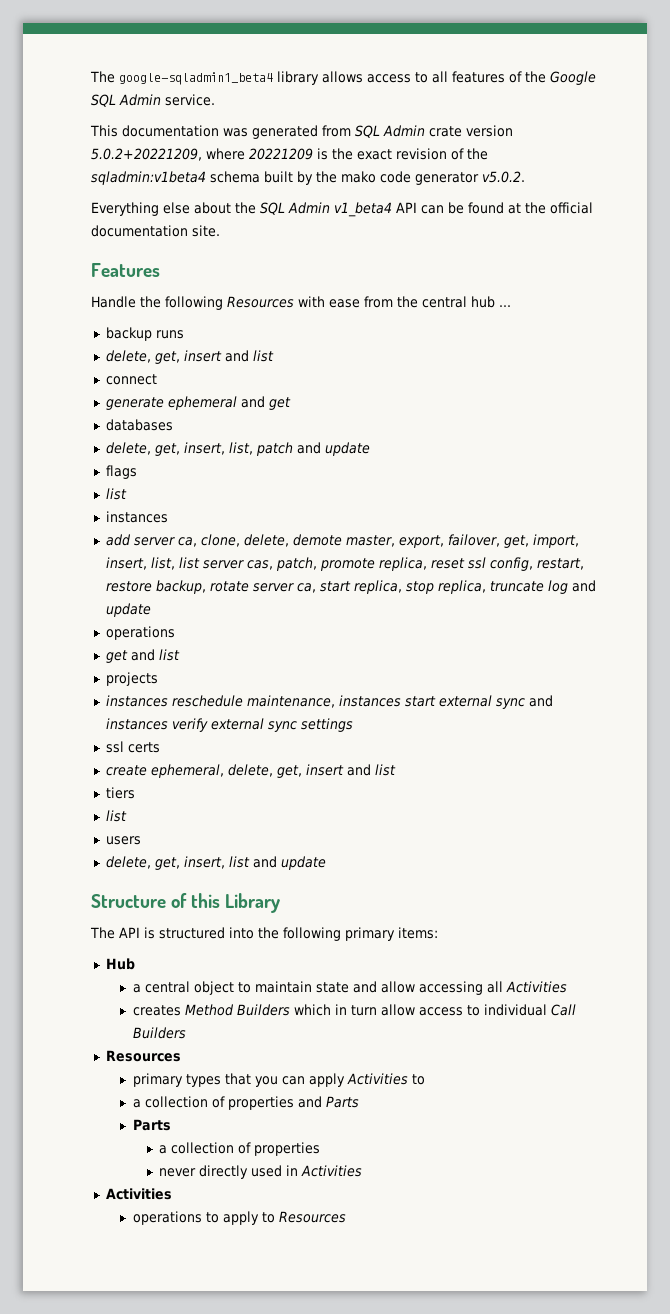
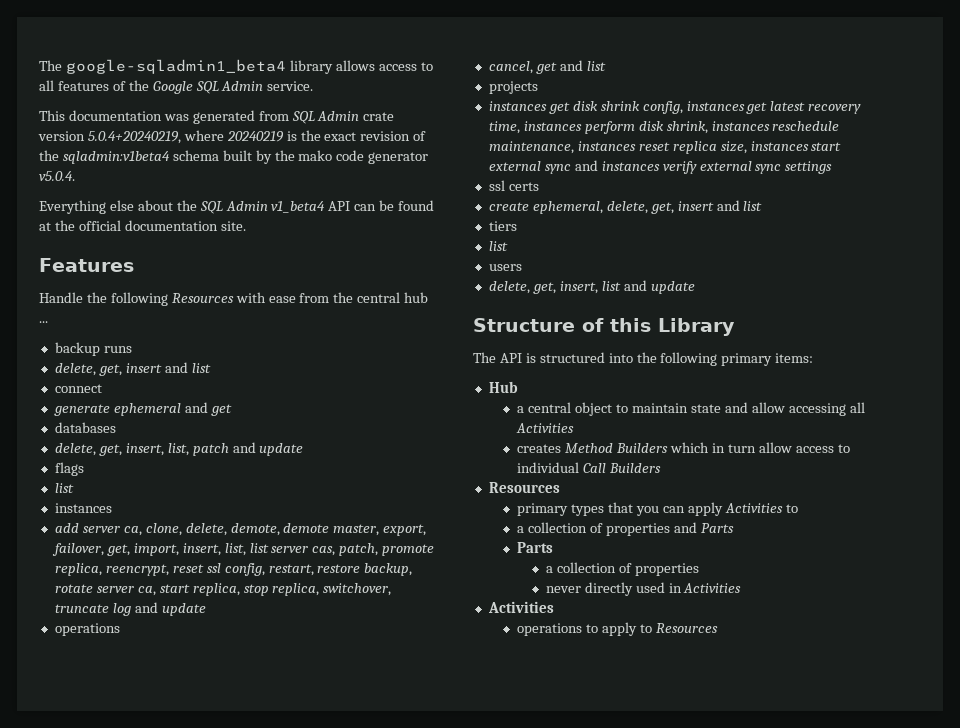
- This documentation was generated from SQL Admin crate version 5.0.2+20221209, where 20221209 is the exact revision of the sqladmin:v1beta4 schema built by the mako code generator v5.0.2.
+ This documentation was generated from SQL Admin crate version 5.0.4+20240219, where 20240219 is the exact revision of the sqladmin:v1beta4 schema built by the mako code generator v5.0.4.
- add server ca, clone, delete, demote master, export, failover, get, import, insert, list, list server cas, patch, promote replica, reset ssl config, restart, restore backup, rotate server ca, start replica, stop replica, truncate log and update
+ add server ca, clone, delete, demote, demote master, export, failover, get, import, insert, list, list server cas, patch, promote replica, reencrypt, reset ssl config, restart, restore backup, rotate server ca, start replica, stop replica, switchover, truncate log and update
- get and list
+ cancel, get and list
- instances reschedule maintenance, instances start external sync and instances verify external sync settings
+ instances get disk shrink config, instances get latest recovery time, instances perform disk shrink, instances reschedule maintenance, instances reset replica size, instances start external sync and instances verify external sync settings

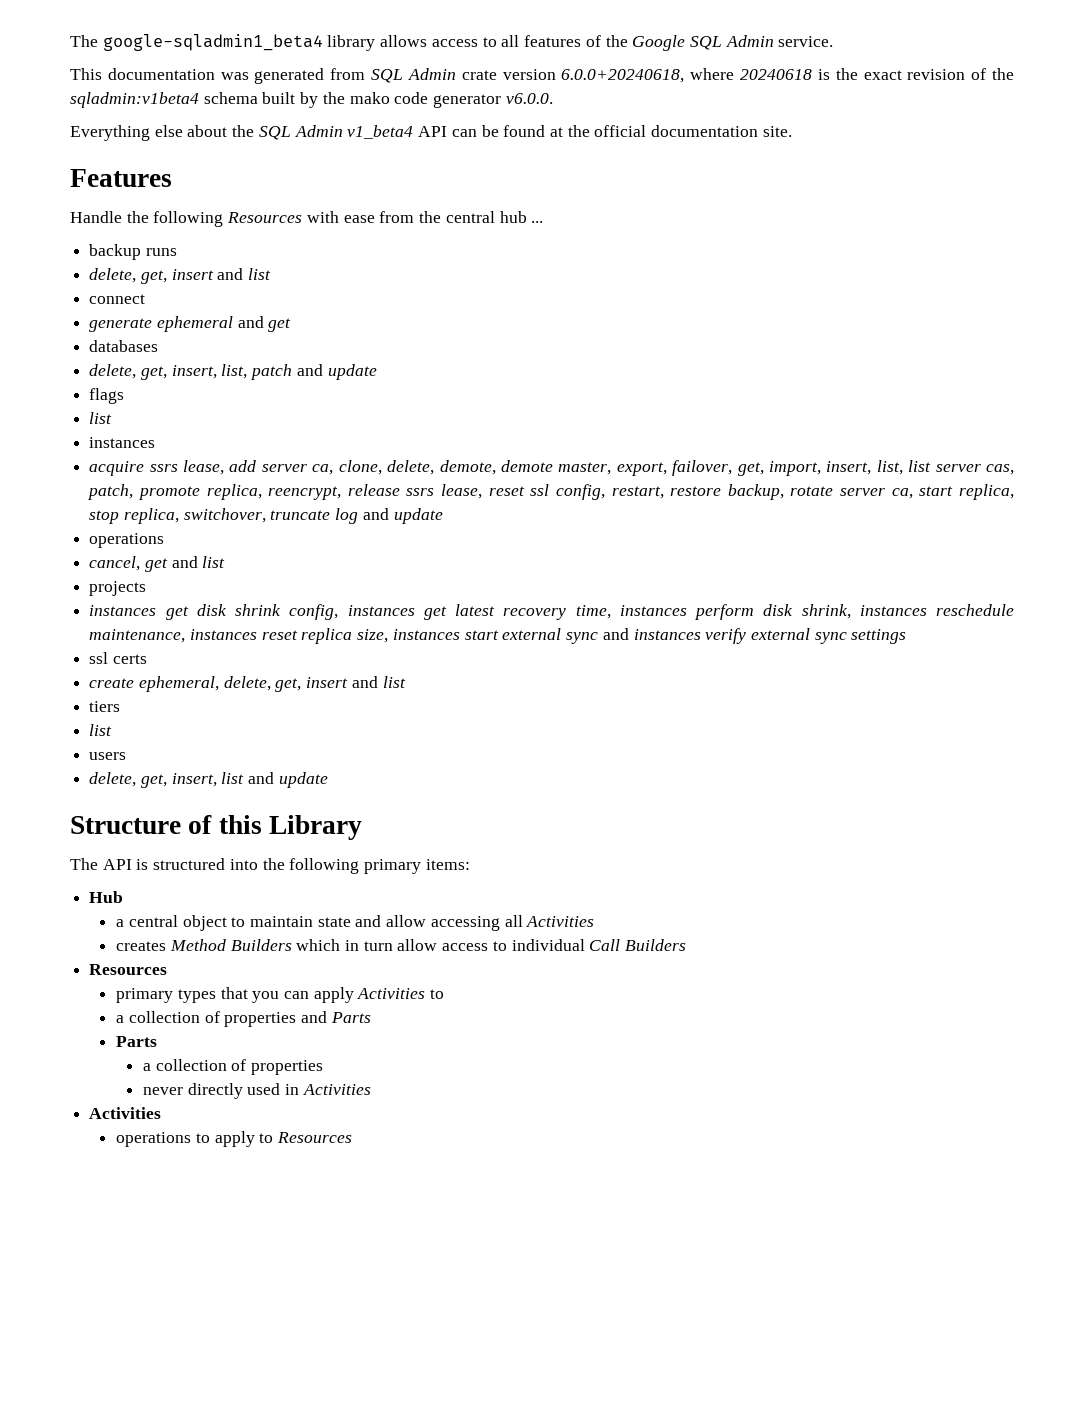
- This documentation was generated from SQL Admin crate version 5.0.4+20240219, where 20240219 is the exact revision of the sqladmin:v1beta4 schema built by the mako code generator v5.0.4.
+ This documentation was generated from SQL Admin crate version 6.0.0+20240618, where 20240618 is the exact revision of the sqladmin:v1beta4 schema built by the mako code generator v6.0.0.
- add server ca, clone, delete, demote, demote master, export, failover, get, import, insert, list, list server cas, patch, promote replica, reencrypt, reset ssl config, restart, restore backup, rotate server ca, start replica, stop replica, switchover, truncate log and update
+ acquire ssrs lease, add server ca, clone, delete, demote, demote master, export, failover, get, import, insert, list, list server cas, patch, promote replica, reencrypt, release ssrs lease, reset ssl config, restart, restore backup, rotate server ca, start replica, stop replica, switchover, truncate log and update

